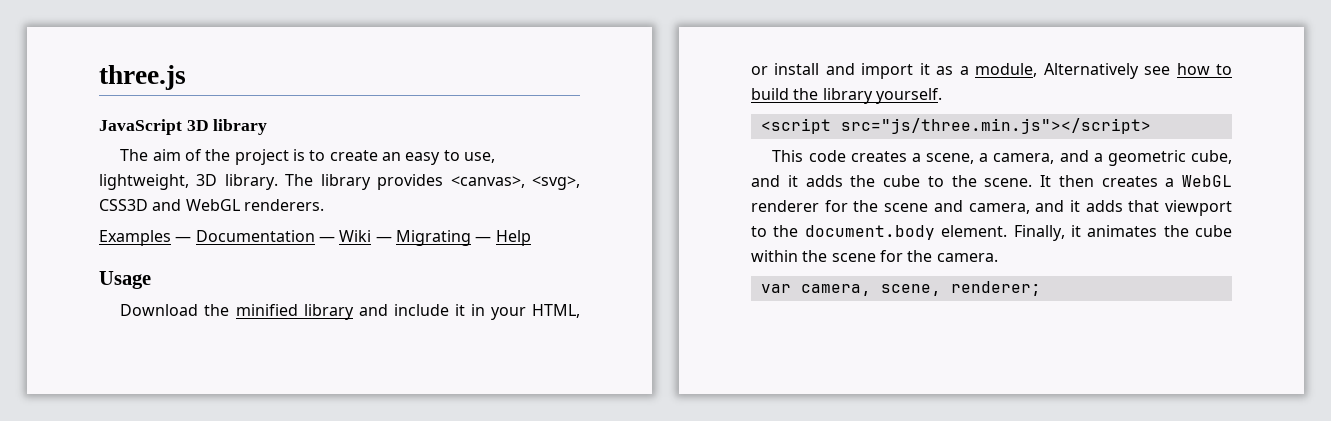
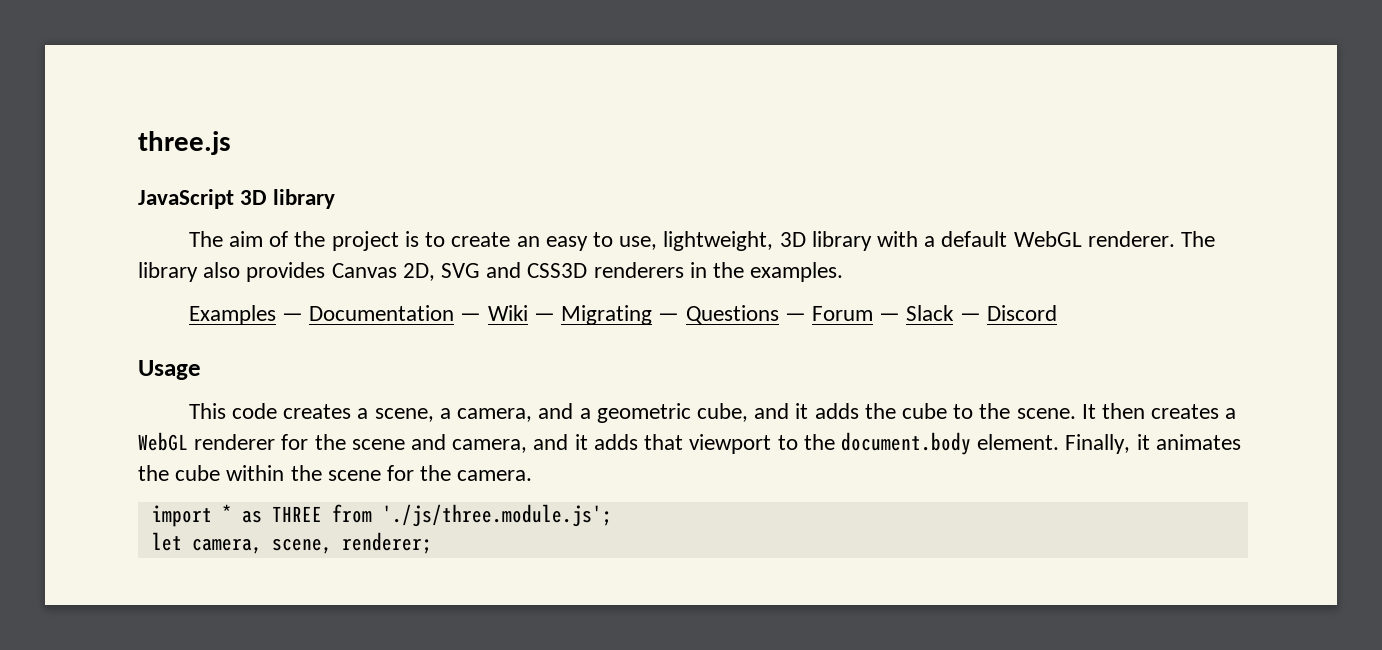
- The aim of the project is to create an easy to use, lightweight, 3D library. The library provides <canvas>, <svg>, CSS3D and WebGL renderers.
+ The aim of the project is to create an easy to use, lightweight, 3D library with a default WebGL renderer. The library also provides Canvas 2D, SVG and CSS3D renderers in the examples.
- Examples — Documentation — Wiki — Migrating — Help
+ Examples — Documentation — Wiki — Migrating — Questions — Forum — Slack — Discord
  Usage
- Download the minified library and include it in your HTML, or install and import it as a module, Alternatively see how to build the library yourself.
- <script src="js/three.min.js"></script>
- var camera, scene, renderer;
+ import * as THREE from './js/three.module.js';
+ let camera, scene, renderer;

